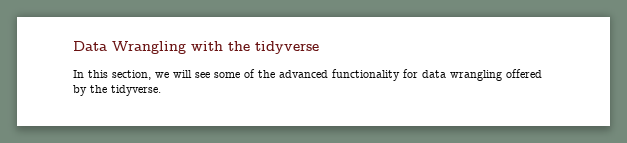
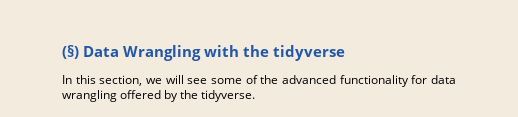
- Data Wrangling with the tidyverse
+ (§) Data Wrangling with the tidyverse

